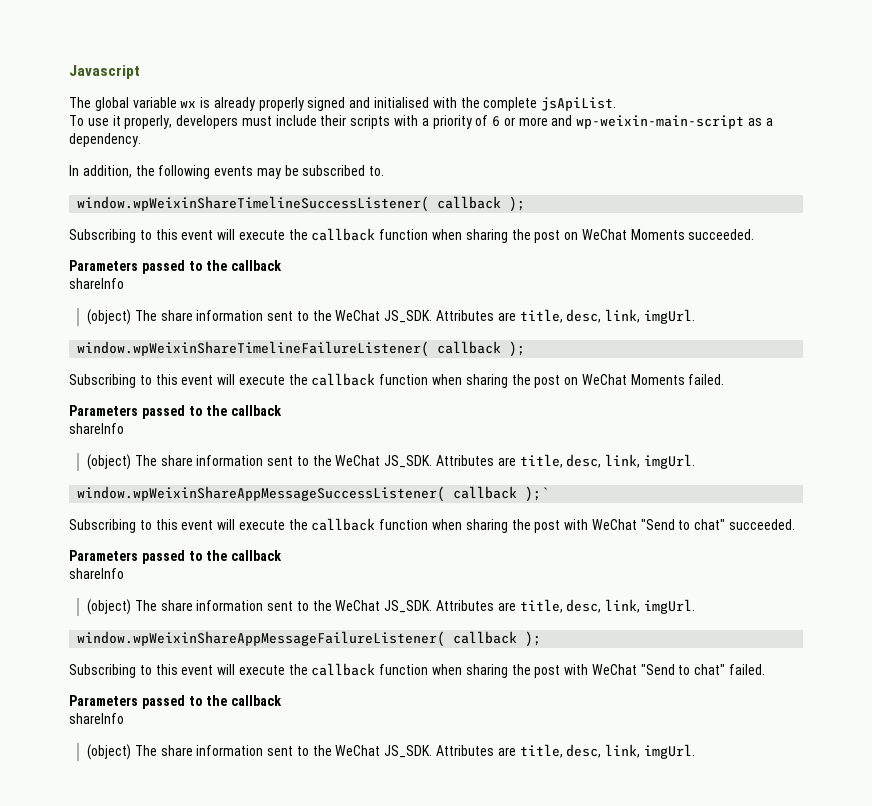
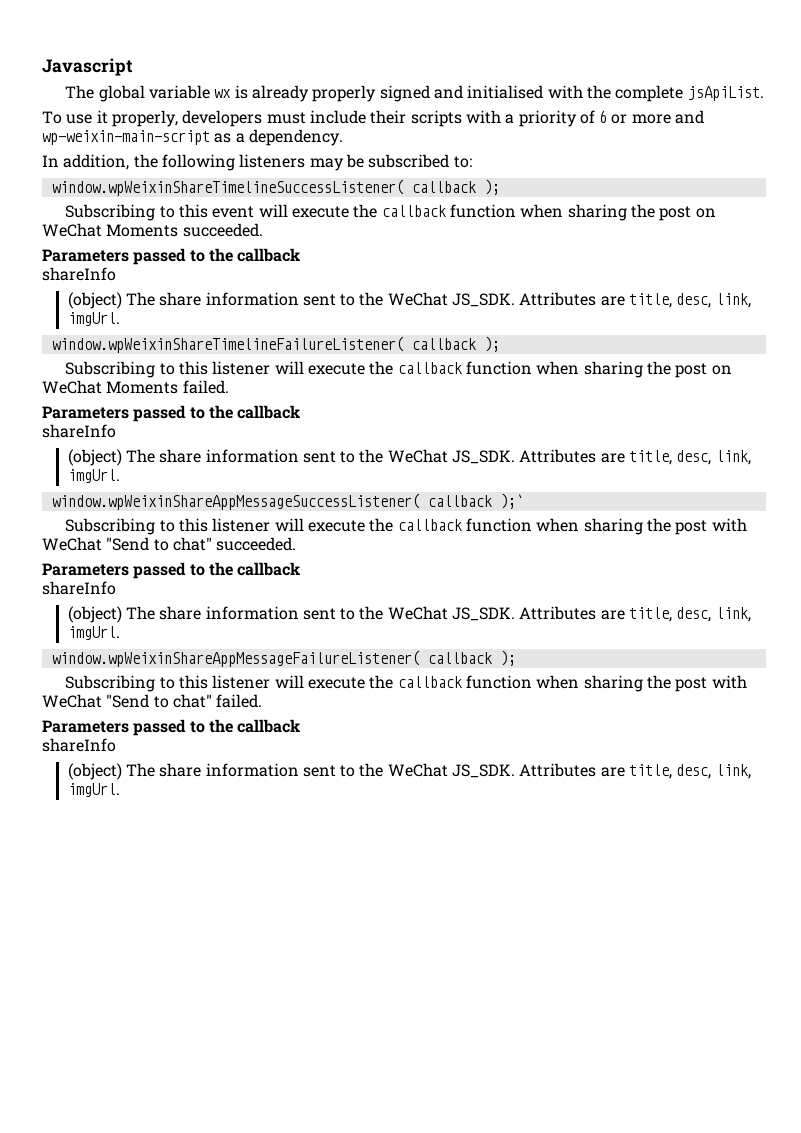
- In addition, the following events may be subscribed to.
+ In addition, the following listeners may be subscribed to:
- Subscribing to this event will execute the callback function when sharing the post on WeChat Moments failed.
+ Subscribing to this listener will execute the callback function when sharing the post on WeChat Moments failed.
- Subscribing to this event will execute the callback function when sharing the post with WeChat "Send to chat" succeeded.
+ Subscribing to this listener will execute the callback function when sharing the post with WeChat "Send to chat" succeeded.
- Subscribing to this event will execute the callback function when sharing the post with WeChat "Send to chat" failed.
+ Subscribing to this listener will execute the callback function when sharing the post with WeChat "Send to chat" failed.

